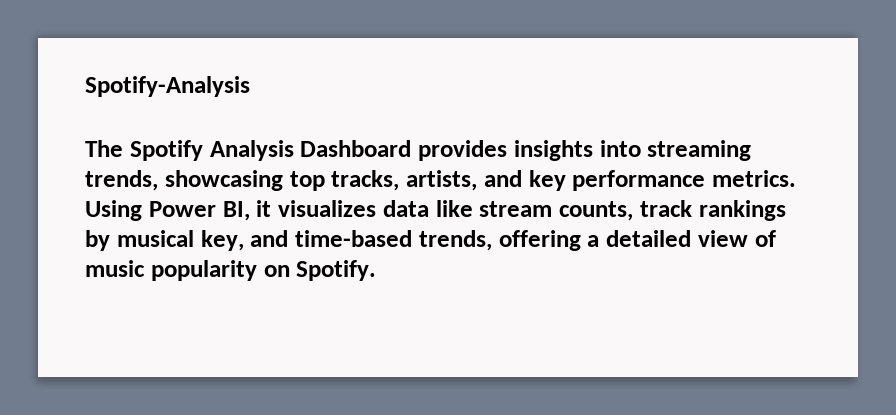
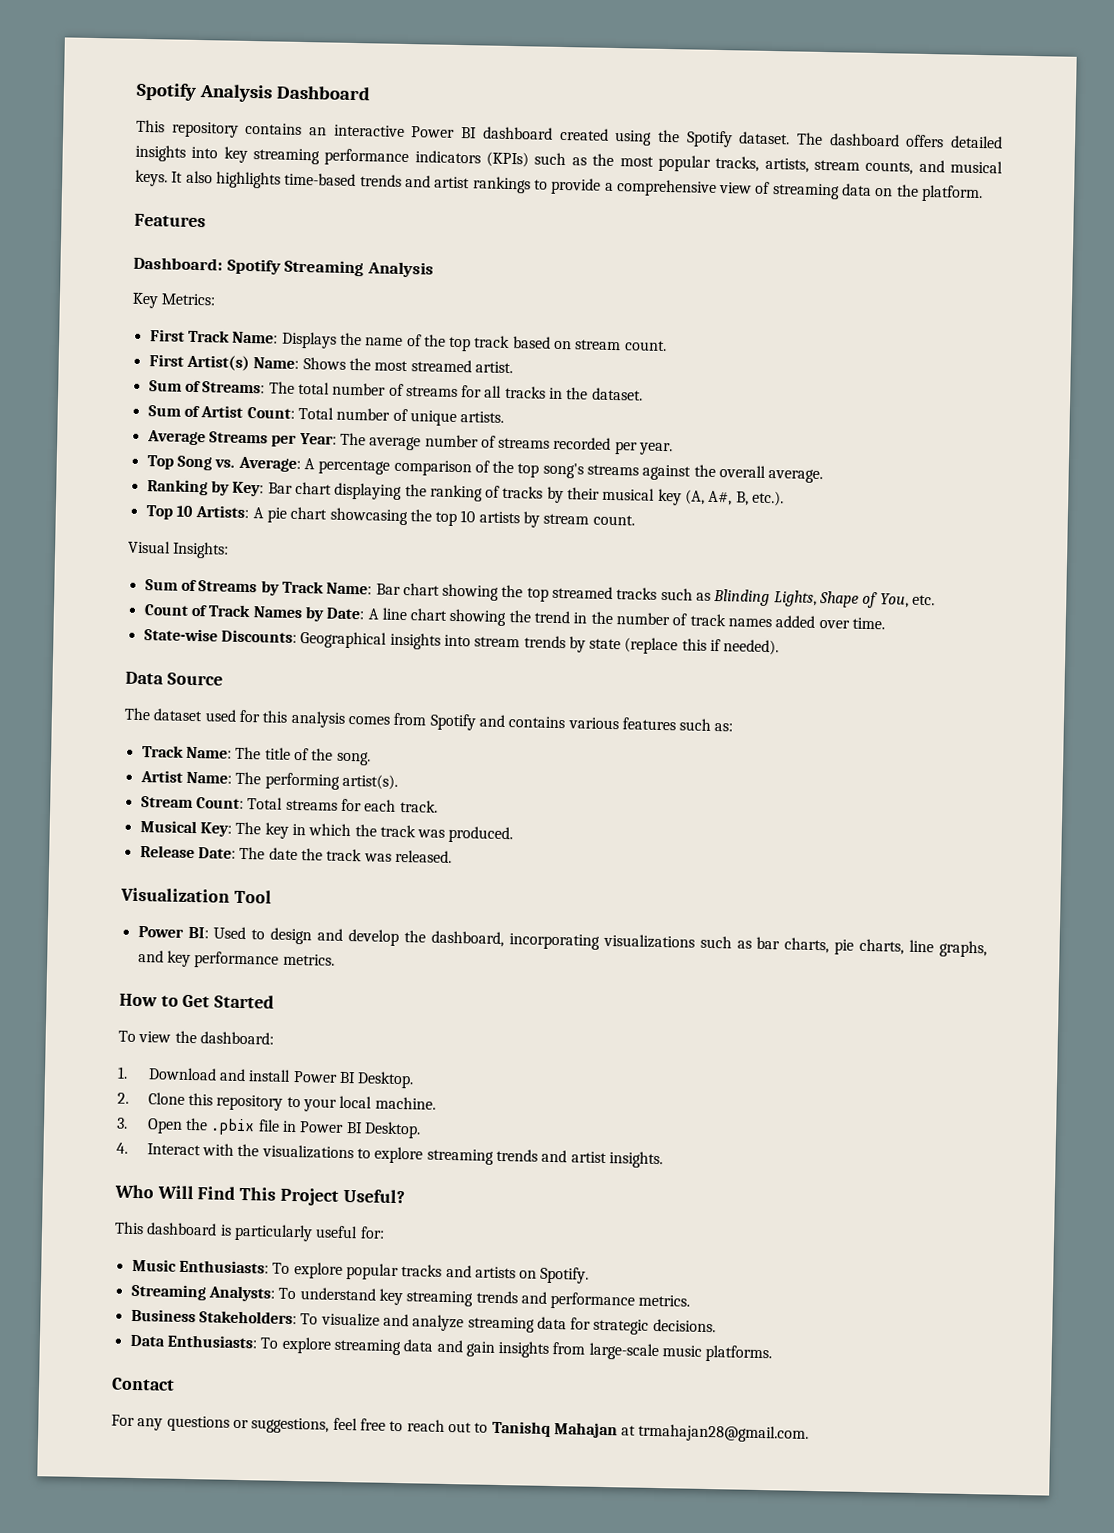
- Spotify-Analysis
- The Spotify Analysis Dashboard provides insights into streaming trends, showcasing top tracks, artists, and key performance metrics. Using Power BI, it visualizes data like stream counts, track rankings by musical key, and time-based trends, offering a detailed view of music popularity on Spotify.
+ Spotify Analysis Dashboard
+ This repository contains an interactive Power BI dashboard created using the Spotify dataset. The dashboard offers detailed insights into key streaming performance indicators (KPIs) such as the most popular tracks, artists, stream counts, and musical keys. It also highlights time-based trends and artist rankings to provide a comprehensive view of streaming data on the platform.
+ Features
+ Dashboard: Spotify Streaming Analysis
+ Key Metrics:
+ First Track Name: Displays the name of the top track based on stream count.
+ First Artist(s) Name: Shows the most streamed artist.
+ Sum of Streams: The total number of streams for all tracks in the dataset.
+ Sum of Artist Count: Total number of unique artists.
+ Average Streams per Year: The average number of streams recorded per year.
+ Top Song vs. Average: A percentage comparison of the top song's streams against the overall average.
+ Ranking by Key: Bar chart displaying the ranking of tracks by their musical key (A, A#, B, etc.).
+ Top 10 Artists: A pie chart showcasing the top 10 artists by stream count.
+ Visual Insights:
+ Sum of Streams by Track Name: Bar chart showing the top streamed tracks such as Blinding Lights, Shape of You, etc.
+ Count of Track Names by Date: A line chart showing the trend in the number of track names added over time.
+ State-wise Discounts: Geographical insights into stream trends by state (replace this if needed).
+ Data Source
+ The dataset used for this analysis comes from Spotify and contains various features such as:
+ Track Name: The title of the song.
+ Artist Name: The performing artist(s).
+ Stream Count: Total streams for each track.
+ Musical Key: The key in which the track was produced.
+ Release Date: The date the track was released.
+ Visualization Tool
+ Power BI: Used to design and develop the dashboard, incorporating visualizations such as bar charts, pie charts, line graphs, and key performance metrics.
+ How to Get Started
+ To view the dashboard:
+ 1. Download and install Power BI Desktop.
+ 2. Clone this repository to your local machine.
+ 3. Open the .pbix file in Power BI Desktop.
+ 4. Interact with the visualizations to explore streaming trends and artist insights.
+ Who Will Find This Project Useful?
+ This dashboard is particularly useful for:
+ Music Enthusiasts: To explore popular tracks and artists on Spotify.
+ Streaming Analysts: To understand key streaming trends and performance metrics.
+ Business Stakeholders: To visualize and analyze streaming data for strategic decisions.
+ Data Enthusiasts: To explore streaming data and gain insights from large-scale music platforms.
+ Contact
+ For any questions or suggestions, feel free to reach out to Tanishq Mahajan at trmahajan28@gmail.com.

